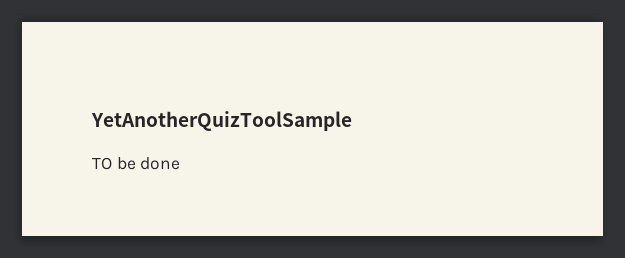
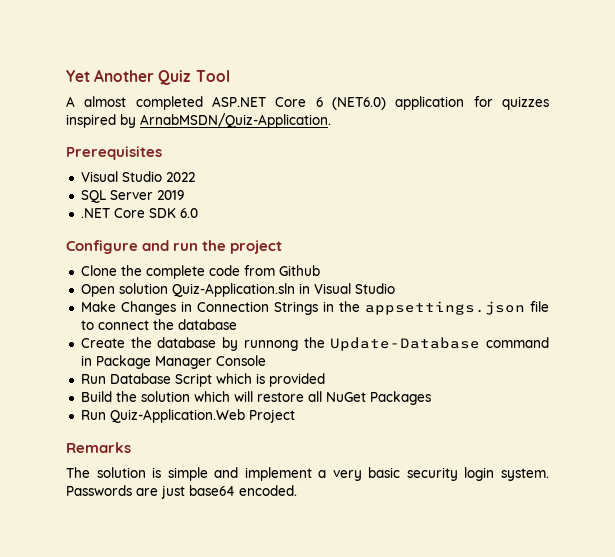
- YetAnotherQuizToolSample
- TO be done
+ Yet Another Quiz Tool
+ A almost completed ASP.NET Core 6 (NET6.0) application for quizzes inspired by ArnabMSDN/Quiz-Application.
+ Prerequisites
+ Visual Studio 2022
+ SQL Server 2019
+ .NET Core SDK 6.0
+ Configure and run the project
+ Clone the complete code from Github
+ Open solution Quiz-Application.sln in Visual Studio
+ Make Changes in Connection Strings in the appsettings.json file to connect the database
+ Create the database by runnong the Update-Database command in Package Manager Console
+ Run Database Script which is provided
+ Build the solution which will restore all NuGet Packages
+ Run Quiz-Application.Web Project
+ Remarks
+ The solution is simple and implement a very basic security login system. Passwords are just base64 encoded.

